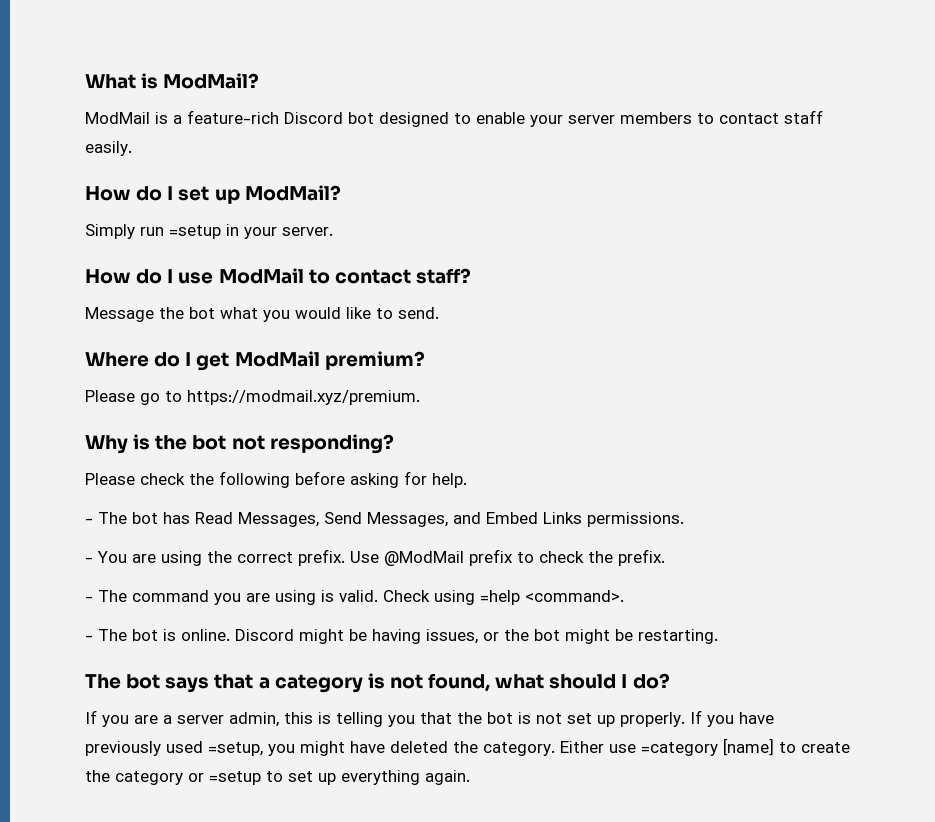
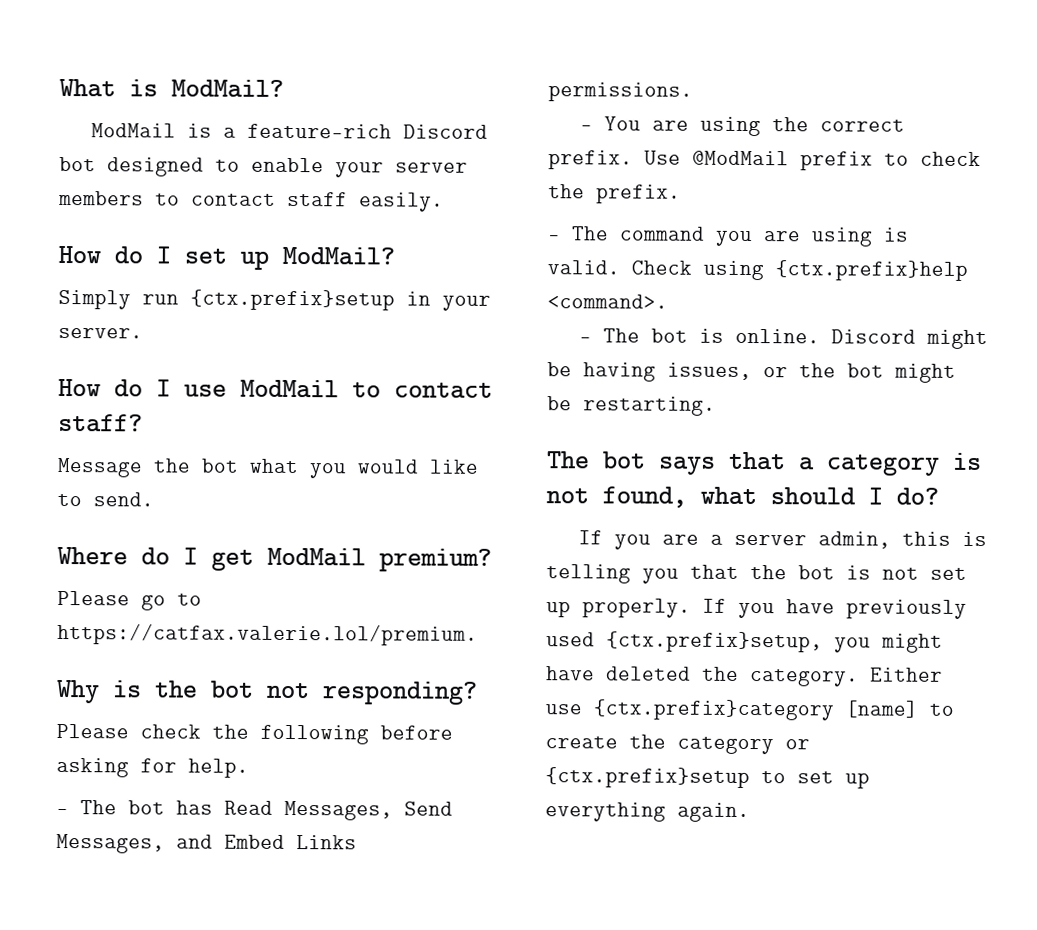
- Simply run =setup in your server.
+ Simply run {ctx.prefix}setup in your server.
- Please go to https://modmail.xyz/premium.
+ Please go to https://catfax.valerie.lol/premium.
- Check using =help <command>.
+ Check using {ctx.prefix}help <command>.
- If you have previously used =setup, you might have deleted the category.
+ If you have previously used {ctx.prefix}setup, you might have deleted the category.
- Either use =category [name] to create the category or =setup to set up everything again.
+ Either use {ctx.prefix}category [name] to create the category or {ctx.prefix}setup to set up everything again.

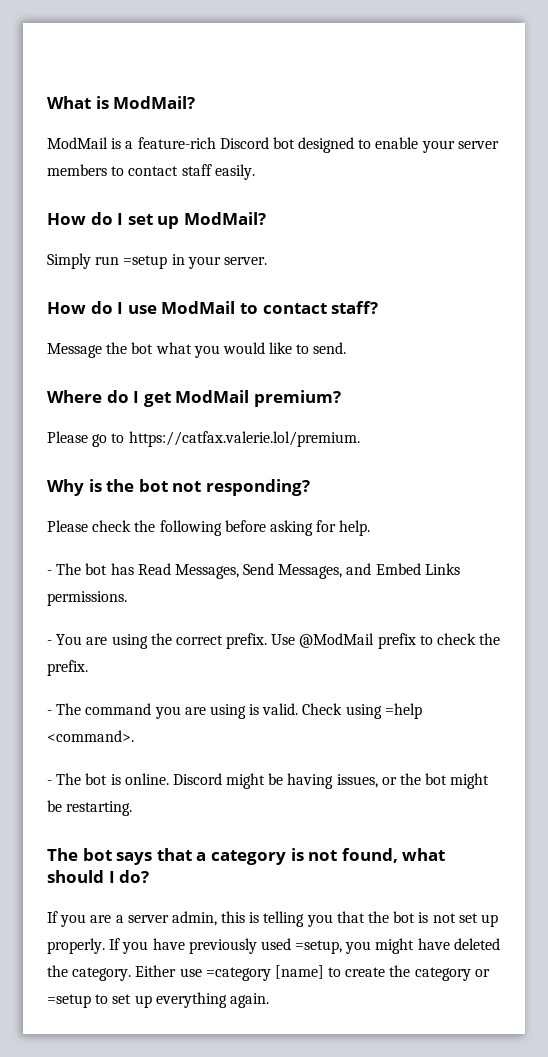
- Simply run {ctx.prefix}setup in your server.
+ Simply run =setup in your server.
- Check using {ctx.prefix}help <command>.
+ Check using =help <command>.
- If you have previously used {ctx.prefix}setup, you might have deleted the category.
+ If you have previously used =setup, you might have deleted the category.
- Either use {ctx.prefix}category [name] to create the category or {ctx.prefix}setup to set up everything again.
+ Either use =category [name] to create the category or =setup to set up everything again.

